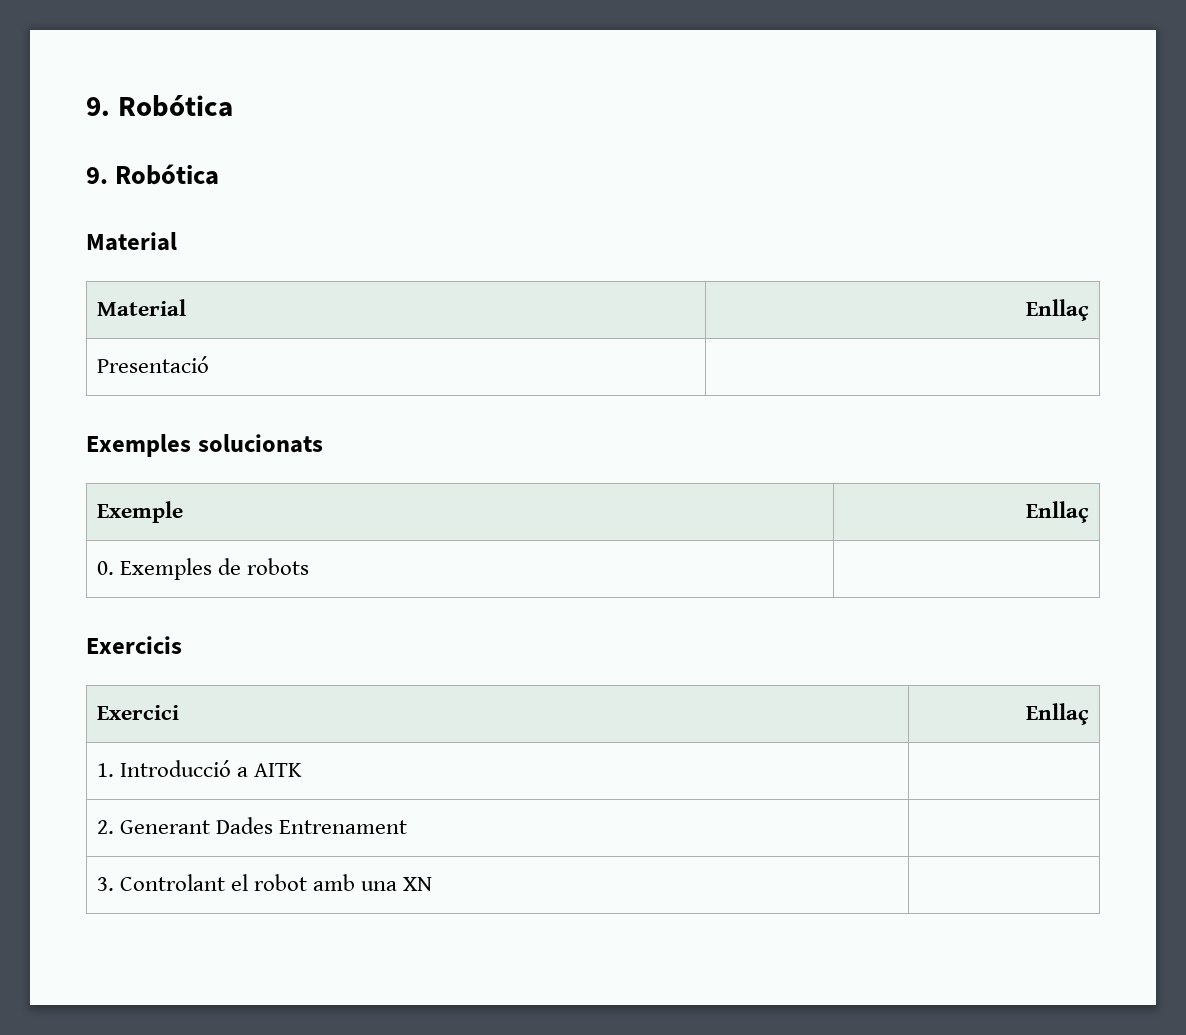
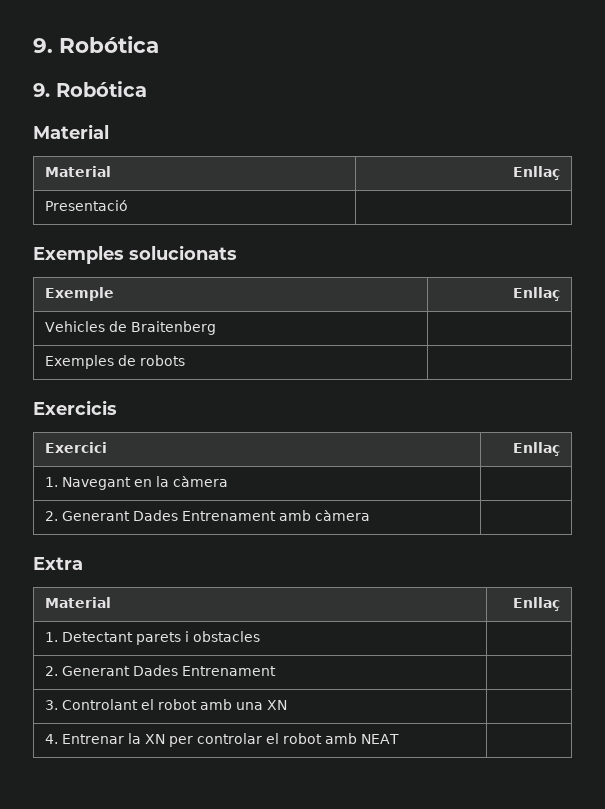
- 0. Exemples de robots |
+ Vehicles de Braitenberg |
+ Exemples de robots |
- 1. Introducció a AITK |
+ 1. Navegant en la càmera |
+ 2. Generant Dades Entrenament amb càmera |
+ Extra
+ Material | Enllaç
+ 1. Detectant parets i obstacles |
+ 4. Entrenar la XN per controlar el robot amb NEAT |

